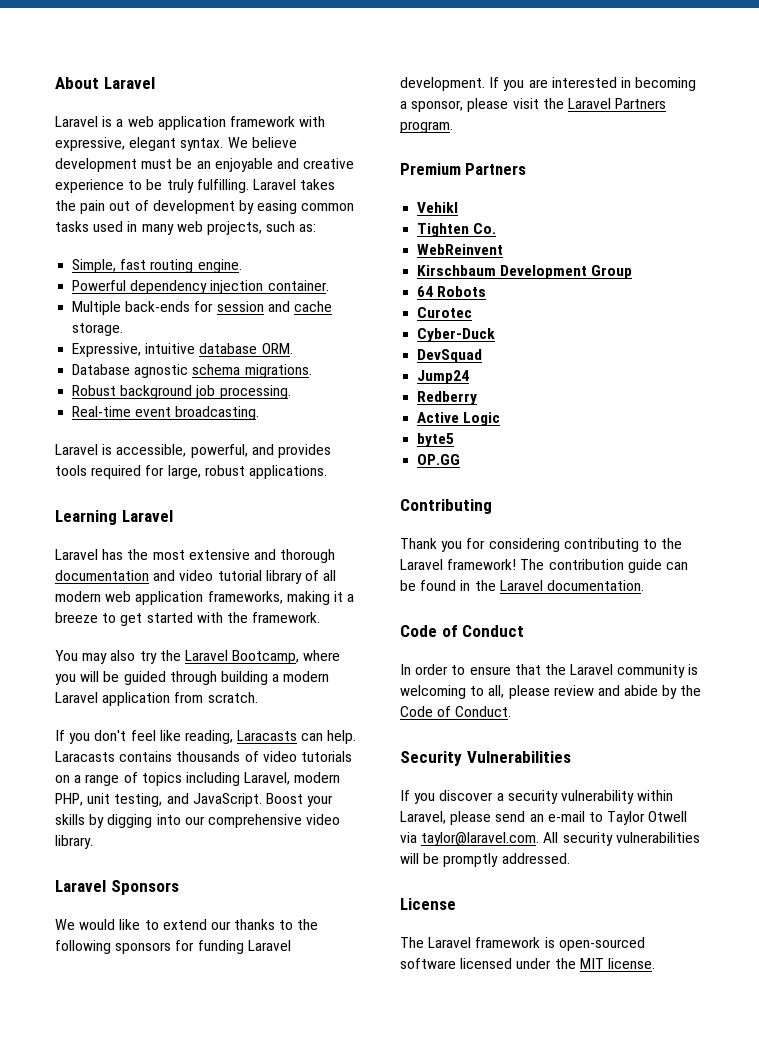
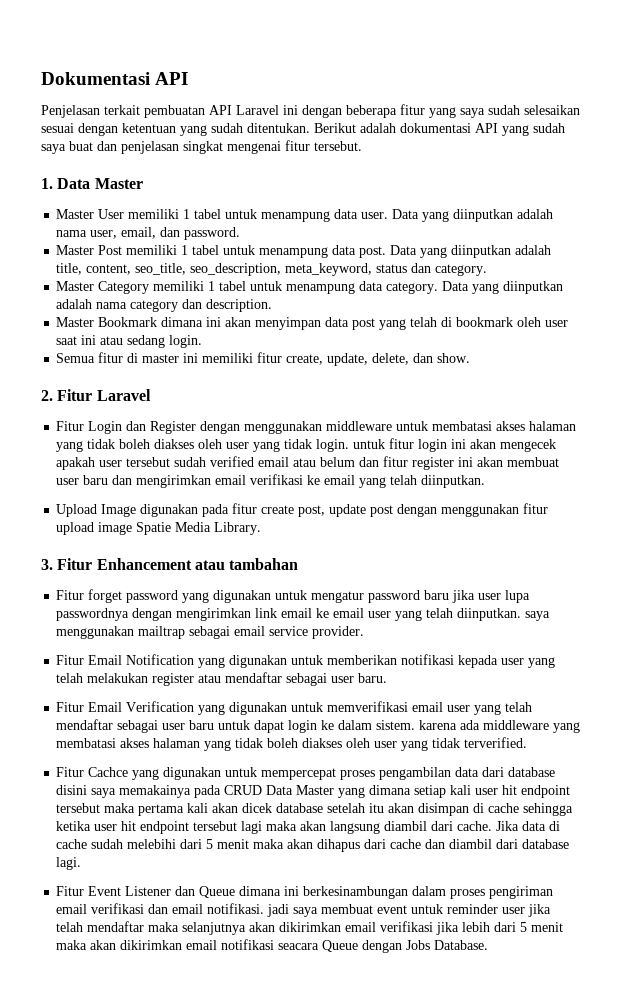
- About Laravel
- Laravel is a web application framework with expressive, elegant syntax. We believe development must be an enjoyable and creative experience to be truly fulfilling. Laravel takes the pain out of development by easing common tasks used in many web projects, such as:
- Simple, fast routing engine.
- Powerful dependency injection container.
- Multiple back-ends for session and cache storage.
- Expressive, intuitive database ORM.
- Database agnostic schema migrations.
- Robust background job processing.
- Real-time event broadcasting.
- Laravel is accessible, powerful, and provides tools required for large, robust applications.
- Learning Laravel
- Laravel has the most extensive and thorough documentation and video tutorial library of all modern web application frameworks, making it a breeze to get started with the framework.
- You may also try the Laravel Bootcamp, where you will be guided through building a modern Laravel application from scratch.
- If you don't feel like reading, Laracasts can help. Laracasts contains thousands of video tutorials on a range of topics including Laravel, modern PHP, unit testing, and JavaScript. Boost your skills by digging into our comprehensive video library.
- Laravel Sponsors
- We would like to extend our thanks to the following sponsors for funding Laravel development. If you are interested in becoming a sponsor, please visit the Laravel Partners program.
- Premium Partners
- Vehikl
- Tighten Co.
- WebReinvent
- Kirschbaum Development Group
- 64 Robots
- Curotec
- Cyber-Duck
- DevSquad
- Jump24
- Redberry
- Active Logic
- byte5
- OP.GG
- Contributing
- Thank you for considering contributing to the Laravel framework! The contribution guide can be found in the Laravel documentation.
- Code of Conduct
- In order to ensure that the Laravel community is welcoming to all, please review and abide by the Code of Conduct.
- Security Vulnerabilities
- If you discover a security vulnerability within Laravel, please send an e-mail to Taylor Otwell via taylor@laravel.com. All security vulnerabilities will be promptly addressed.
- License
- The Laravel framework is open-sourced software licensed under the MIT license.
+ Dokumentasi API
+ Penjelasan terkait pembuatan API Laravel ini dengan beberapa fitur yang saya sudah selesaikan sesuai dengan ketentuan yang sudah ditentukan. Berikut adalah dokumentasi API yang sudah saya buat dan penjelasan singkat mengenai fitur tersebut.
+ 1. Data Master
+ Master User memiliki 1 tabel untuk menampung data user. Data yang diinputkan adalah nama user, email, dan password.
+ Master Post memiliki 1 tabel untuk menampung data post. Data yang diinputkan adalah title, content, seo_title, seo_description, meta_keyword, status dan category.
+ Master Category memiliki 1 tabel untuk menampung data category. Data yang diinputkan adalah nama category dan description.
+ Master Bookmark dimana ini akan menyimpan data post yang telah di bookmark oleh user saat ini atau sedang login.
+ Semua fitur di master ini memiliki fitur create, update, delete, dan show.
+ 2. Fitur Laravel
+ Fitur Login dan Register dengan menggunakan middleware untuk membatasi akses halaman yang tidak boleh diakses oleh user yang tidak login. untuk fitur login ini akan mengecek apakah user tersebut sudah verified email atau belum dan fitur register ini akan membuat user baru dan mengirimkan email verifikasi ke email yang telah diinputkan.
+ Upload Image digunakan pada fitur create post, update post dengan menggunakan fitur upload image Spatie Media Library.
+ 3. Fitur Enhancement atau tambahan
+ Fitur forget password yang digunakan untuk mengatur password baru jika user lupa passwordnya dengan mengirimkan link email ke email user yang telah diinputkan. saya menggunakan mailtrap sebagai email service provider.
+ Fitur Email Notification yang digunakan untuk memberikan notifikasi kepada user yang telah melakukan register atau mendaftar sebagai user baru.
+ Fitur Email Verification yang digunakan untuk memverifikasi email user yang telah mendaftar sebagai user baru untuk dapat login ke dalam sistem. karena ada middleware yang membatasi akses halaman yang tidak boleh diakses oleh user yang tidak terverified.
+ Fitur Cachce yang digunakan untuk mempercepat proses pengambilan data dari database disini saya memakainya pada CRUD Data Master yang dimana setiap kali user hit endpoint tersebut maka pertama kali akan dicek database setelah itu akan disimpan di cache sehingga ketika user hit endpoint tersebut lagi maka akan langsung diambil dari cache. Jika data di cache sudah melebihi dari 5 menit maka akan dihapus dari cache dan diambil dari database lagi.
+ Fitur Event Listener dan Queue dimana ini berkesinambungan dalam proses pengiriman email verifikasi dan email notifikasi. jadi saya membuat event untuk reminder user jika telah mendaftar maka selanjutnya akan dikirimkan email verifikasi jika lebih dari 5 menit maka akan dikirimkan email notifikasi seacara Queue dengan Jobs Database.

